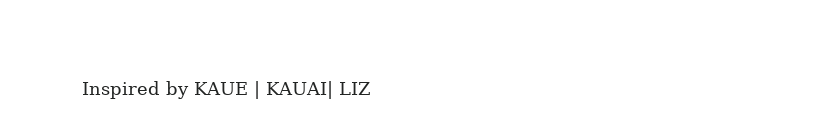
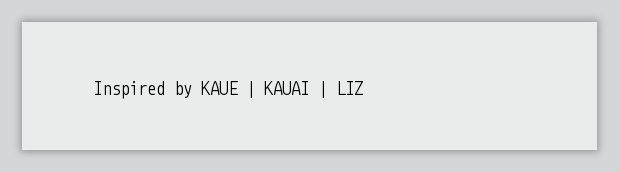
- Inspired by KAUE | KAUAI| LIZ
+ Inspired by KAUE | KAUAI | LIZ

